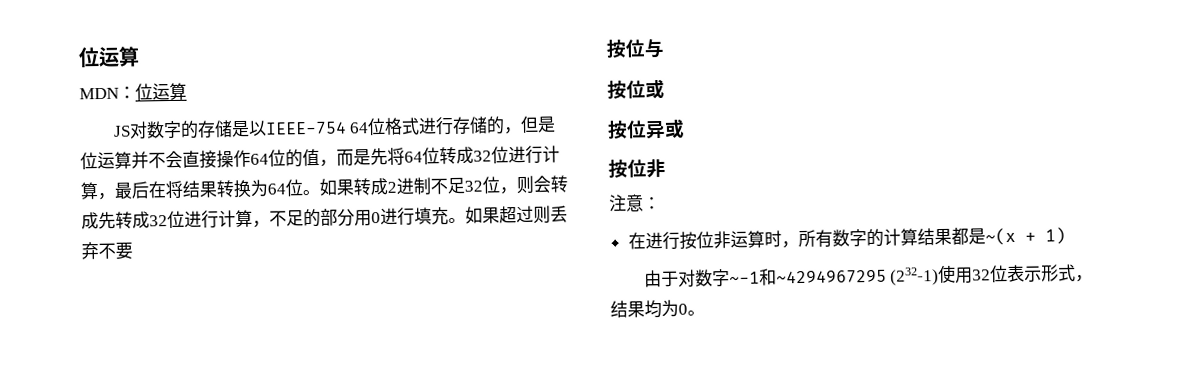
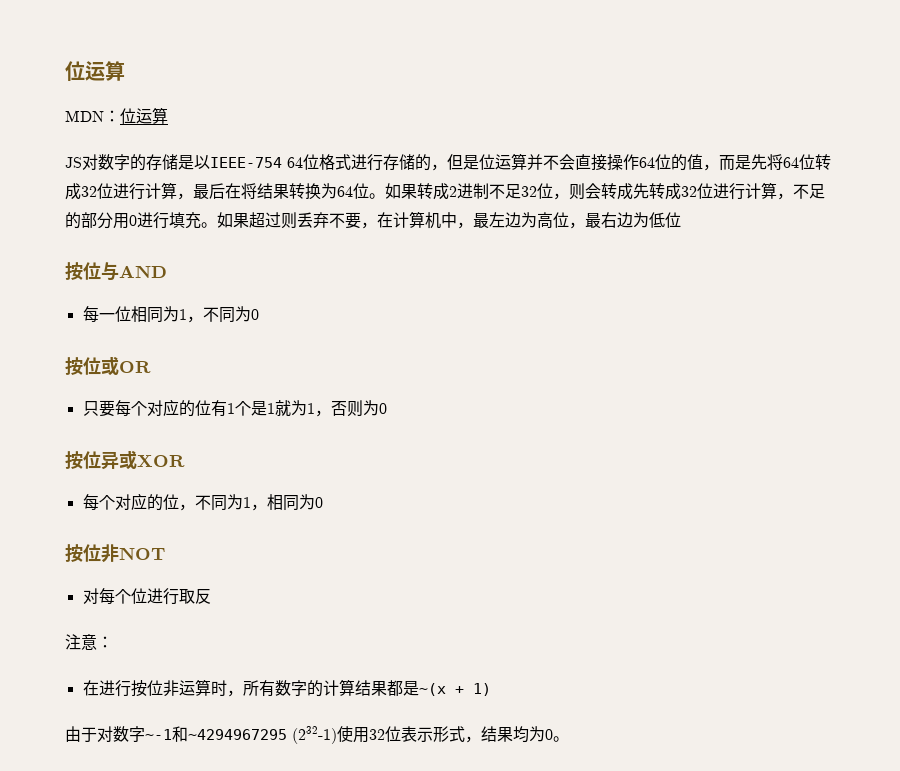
- 如果超过则丢弃不要
- 按位与
- 按位或
- 按位异或
- 按位非
+ 如果超过则丢弃不要，在计算机中，最左边为高位，最右边为低位
+ 按位与AND
+ 每一位相同为1，不同为0
+ 按位或OR
+ 只要每个对应的位有1个是1就为1，否则为0
+ 按位异或XOR
+ 每个对应的位，不同为1，相同为0
+ 按位非NOT
+ 对每个位进行取反

